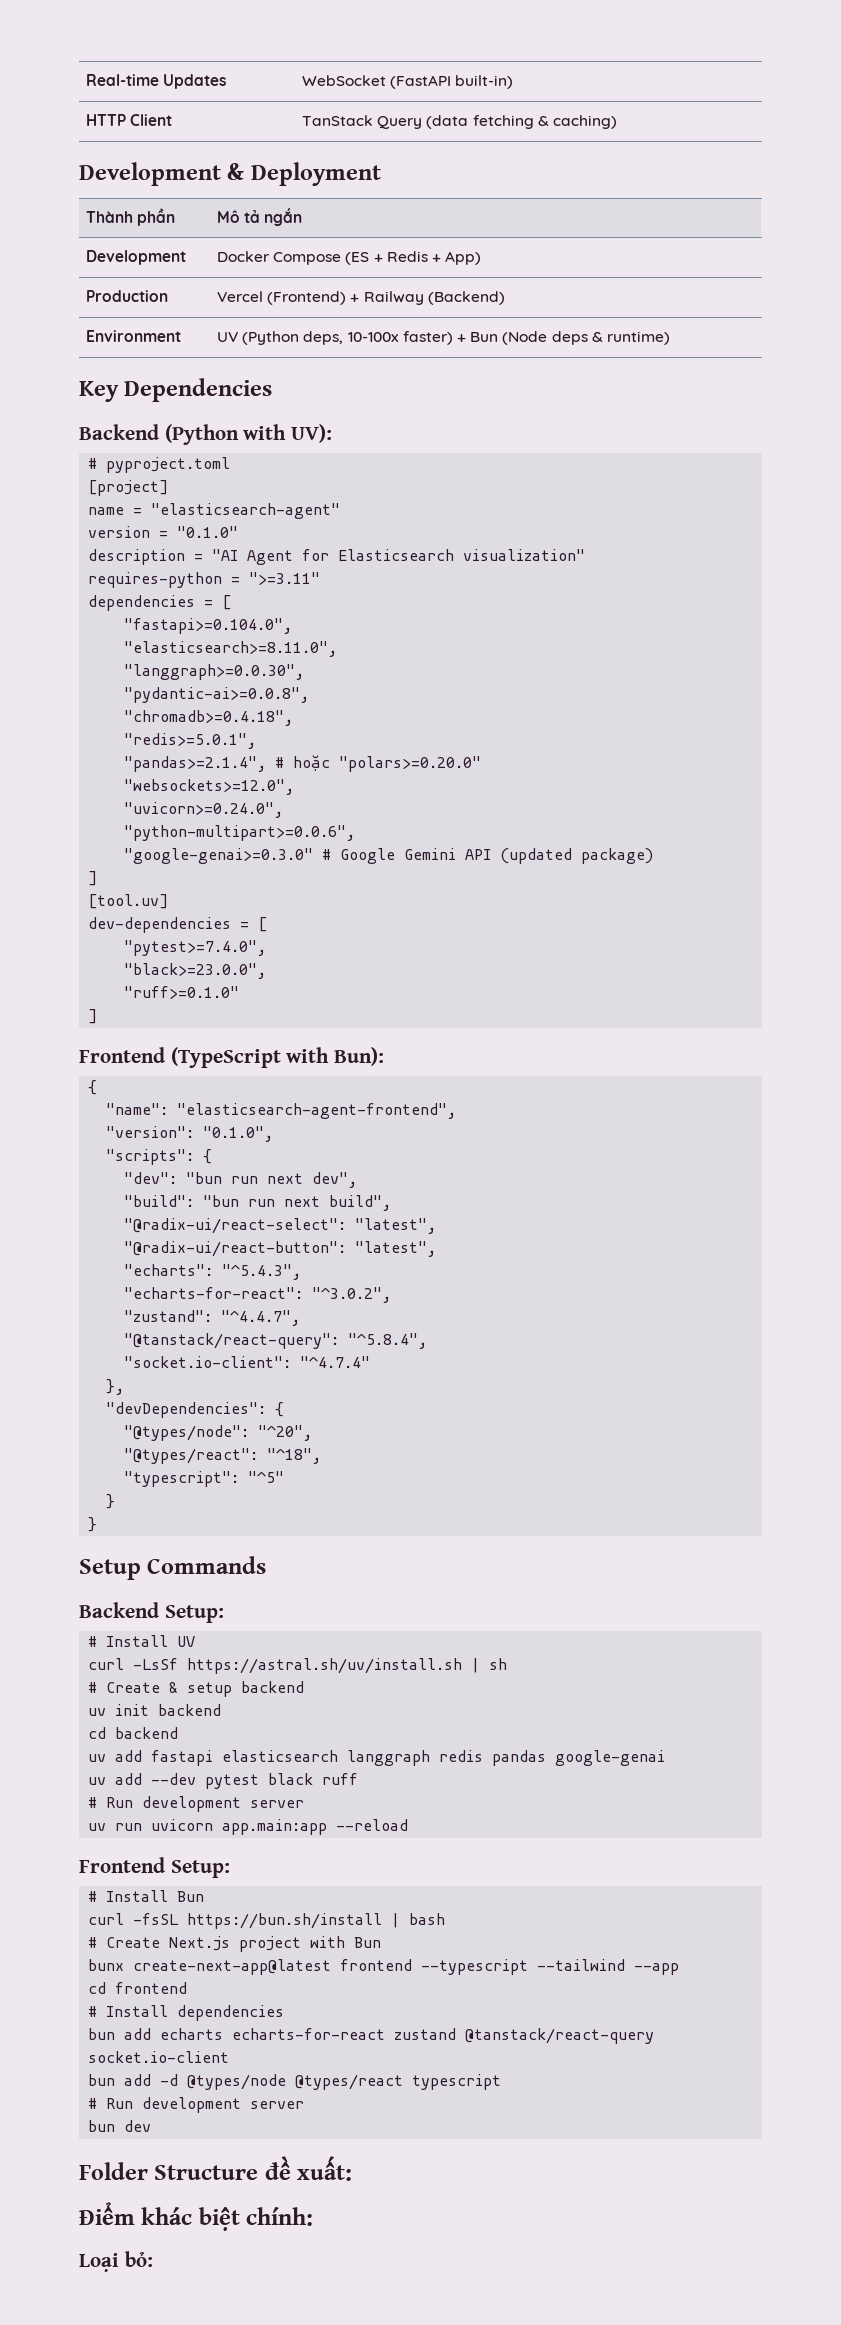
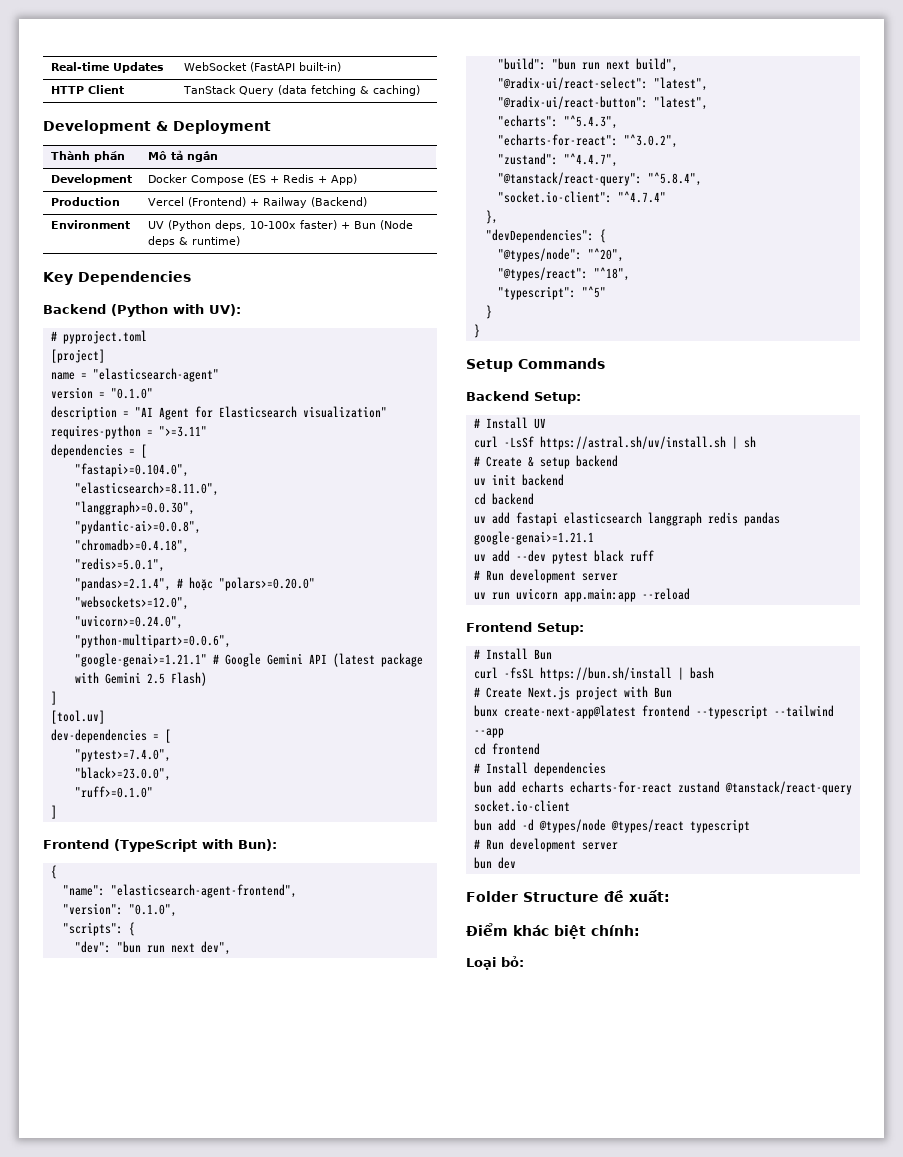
- "google-genai>=0.3.0" # Google Gemini API (updated package)
+ "google-genai>=1.21.1" # Google Gemini API (latest package with Gemini 2.5 Flash)
- uv add fastapi elasticsearch langgraph redis pandas google-genai
+ uv add fastapi elasticsearch langgraph redis pandas google-genai>=1.21.1

